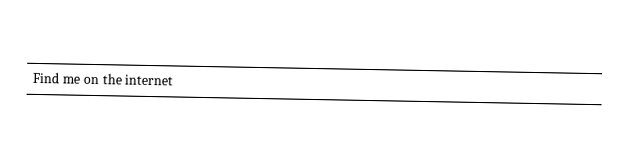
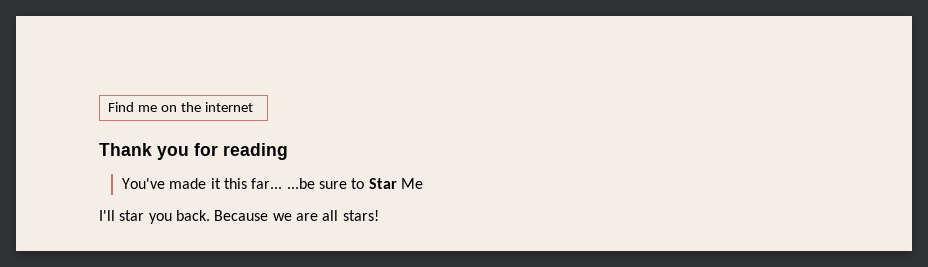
+ Thank you for reading
+ You've made it this far... ...be sure to Star Me
+ I'll star you back. Because we are all stars!

